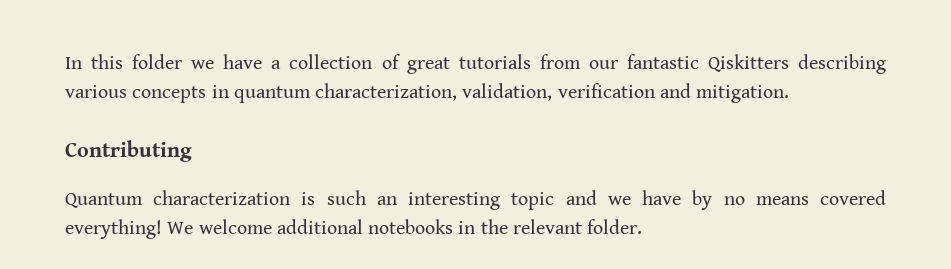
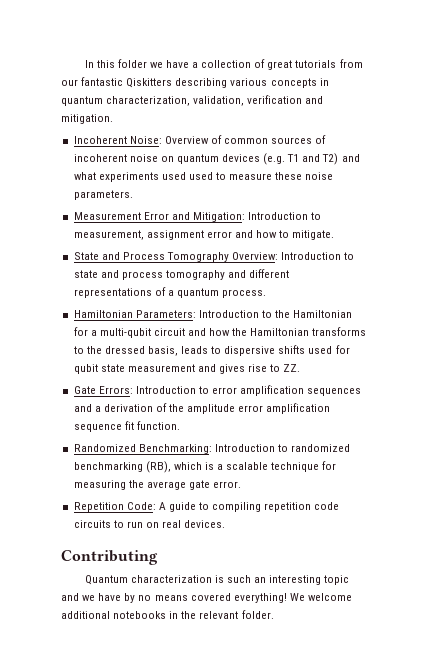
+ Incoherent Noise: Overview of common sources of incoherent noise on quantum devices (e.g. T1 and T2) and what experiments used used to measure these noise parameters.
+ Measurement Error and Mitigation: Introduction to measurement, assignment error and how to mitigate.
+ State and Process Tomography Overview: Introduction to state and process tomography and different representations of a quantum process.
+ Hamiltonian Parameters: Introduction to the Hamiltonian for a multi-qubit circuit and how the Hamiltonian transforms to the dressed basis, leads to dispersive shifts used for qubit state measurement and gives rise to ZZ.
+ Gate Errors: Introduction to error amplification sequences and a derivation of the amplitude error amplification sequence fit function.
+ Randomized Benchmarking: Introduction to randomized benchmarking (RB), which is a scalable technique for measuring the average gate error.
+ Repetition Code: A guide to compiling repetition code circuits to run on real devices.

